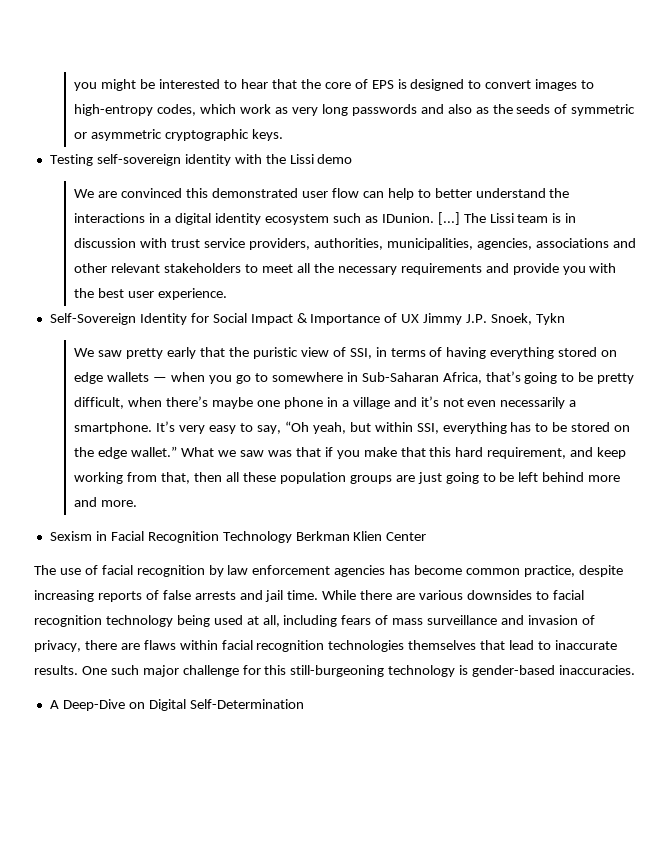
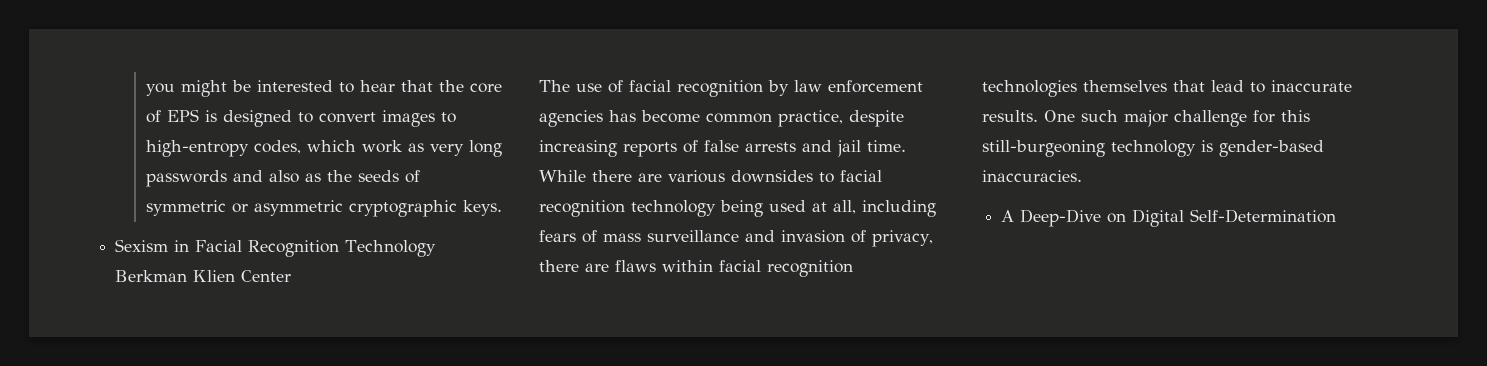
- Testing self-sovereign identity with the Lissi demo
- We are convinced this demonstrated user flow can help to better understand the interactions in a digital identity ecosystem such as IDunion. [...] The Lissi team is in discussion with trust service providers, authorities, municipalities, agencies, associations and other relevant stakeholders to meet all the necessary requirements and provide you with the best user experience.
- Self-Sovereign Identity for Social Impact & Importance of UX Jimmy J.P. Snoek, Tykn
- We saw pretty early that the puristic view of SSI, in terms of having everything stored on edge wallets — when you go to somewhere in Sub-Saharan Africa, that’s going to be pretty difficult, when there’s maybe one phone in a village and it’s not even necessarily a smartphone. It’s very easy to say, “Oh yeah, but within SSI, everything has to be stored on the edge wallet.” What we saw was that if you make that this hard requirement, and keep working from that, then all these population groups are just going to be left behind more and more.

